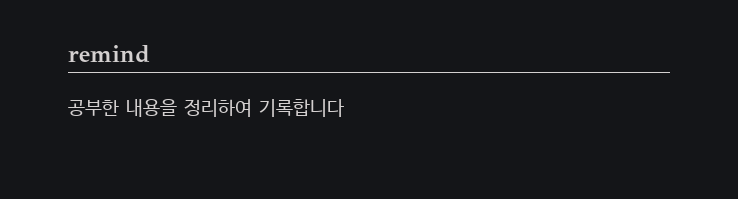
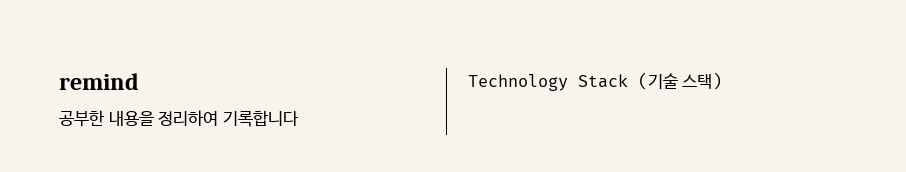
+ Technology Stack (기술 스택)

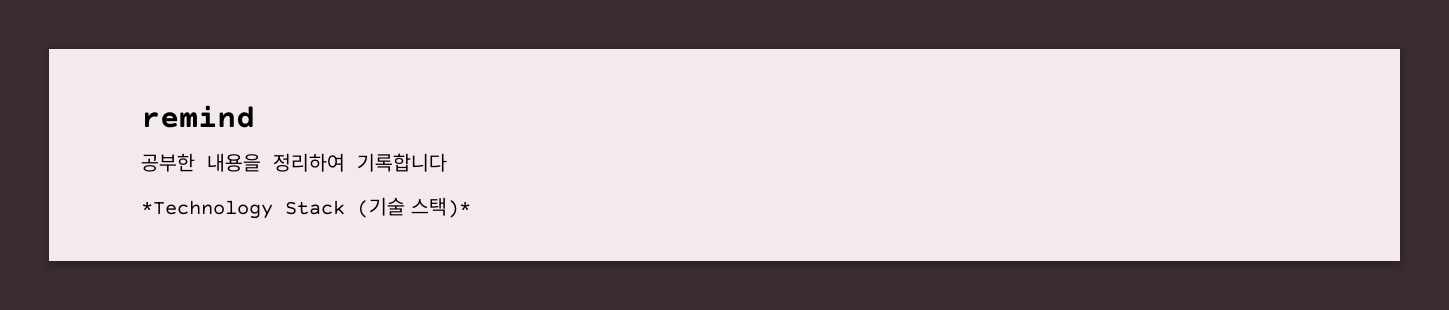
- Technology Stack (기술 스택)
+ *Technology Stack (기술 스택)*

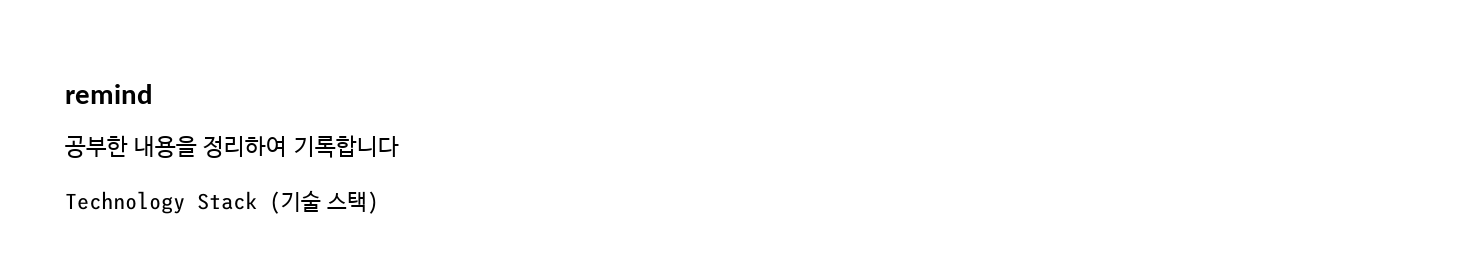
- *Technology Stack (기술 스택)*
+ Technology Stack (기술 스택)

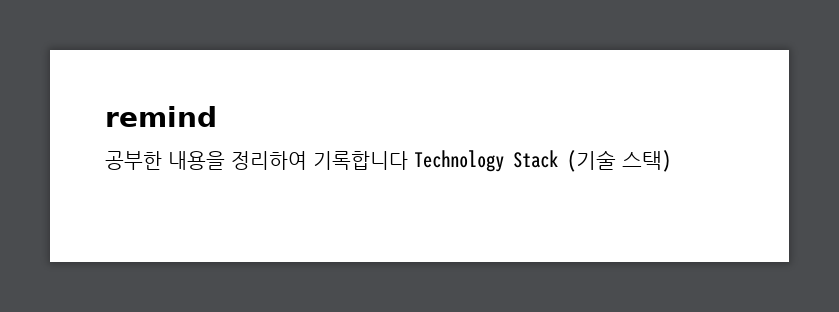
- 공부한 내용을 정리하여 기록합니다
- Technology Stack (기술 스택)
+ 공부한 내용을 정리하여 기록합니다 Technology Stack (기술 스택)

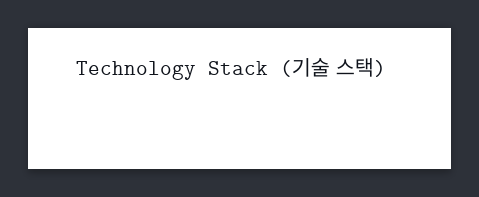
- remind
- 공부한 내용을 정리하여 기록합니다 Technology Stack (기술 스택)
+ Technology Stack (기술 스택)

